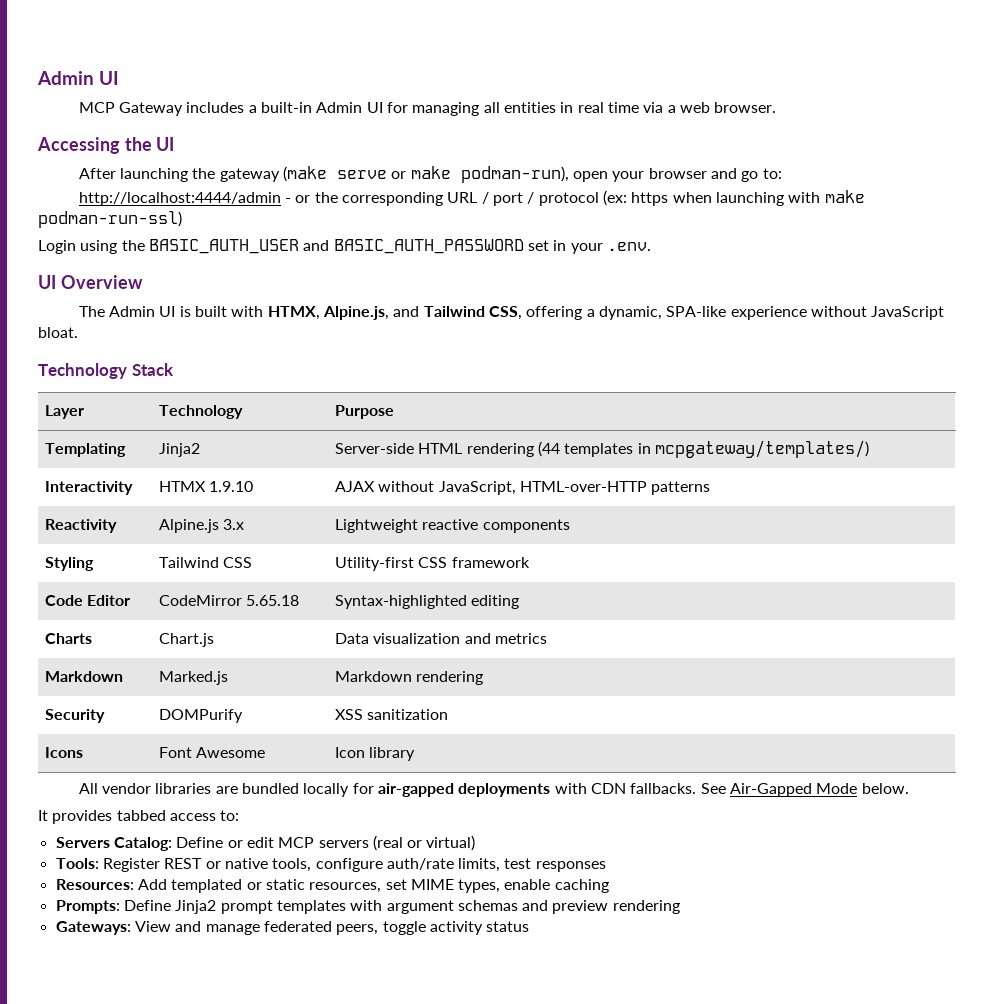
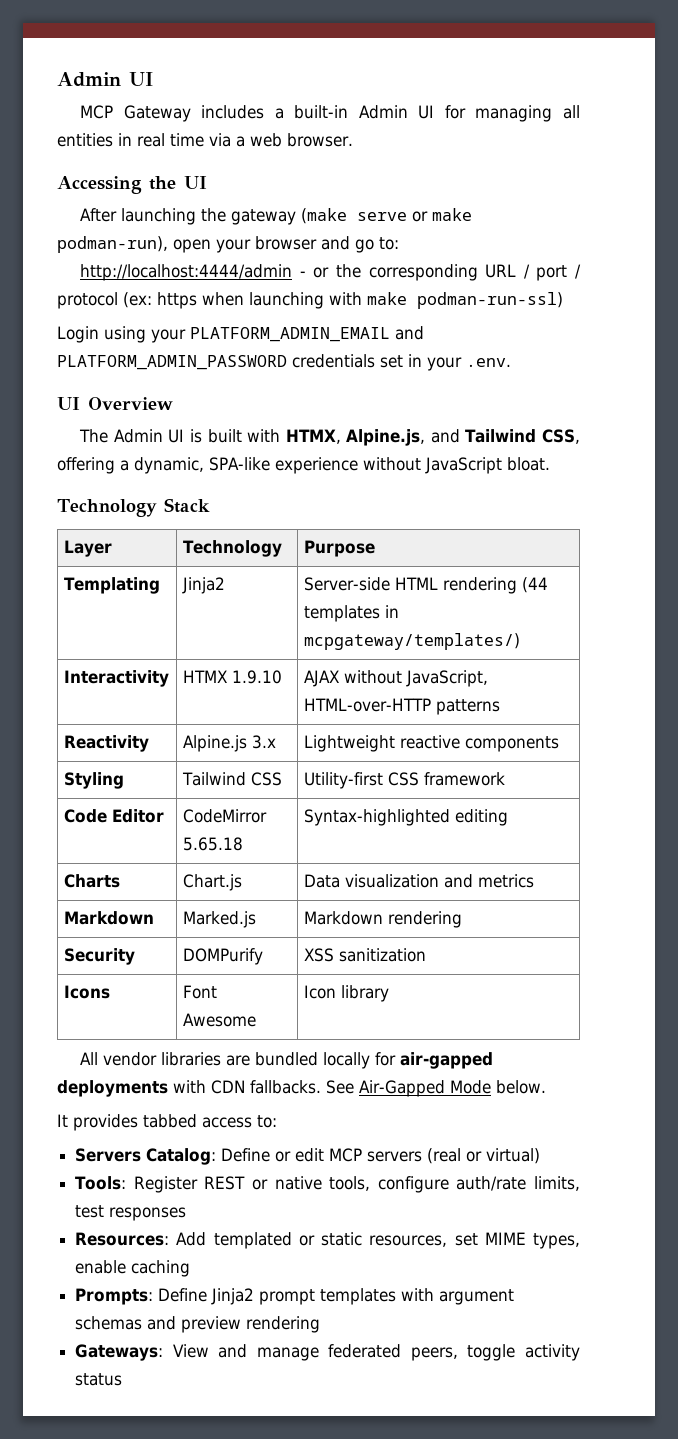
- Login using the BASIC_AUTH_USER and BASIC_AUTH_PASSWORD set in your .env.
+ Login using your PLATFORM_ADMIN_EMAIL and PLATFORM_ADMIN_PASSWORD credentials set in your .env.

